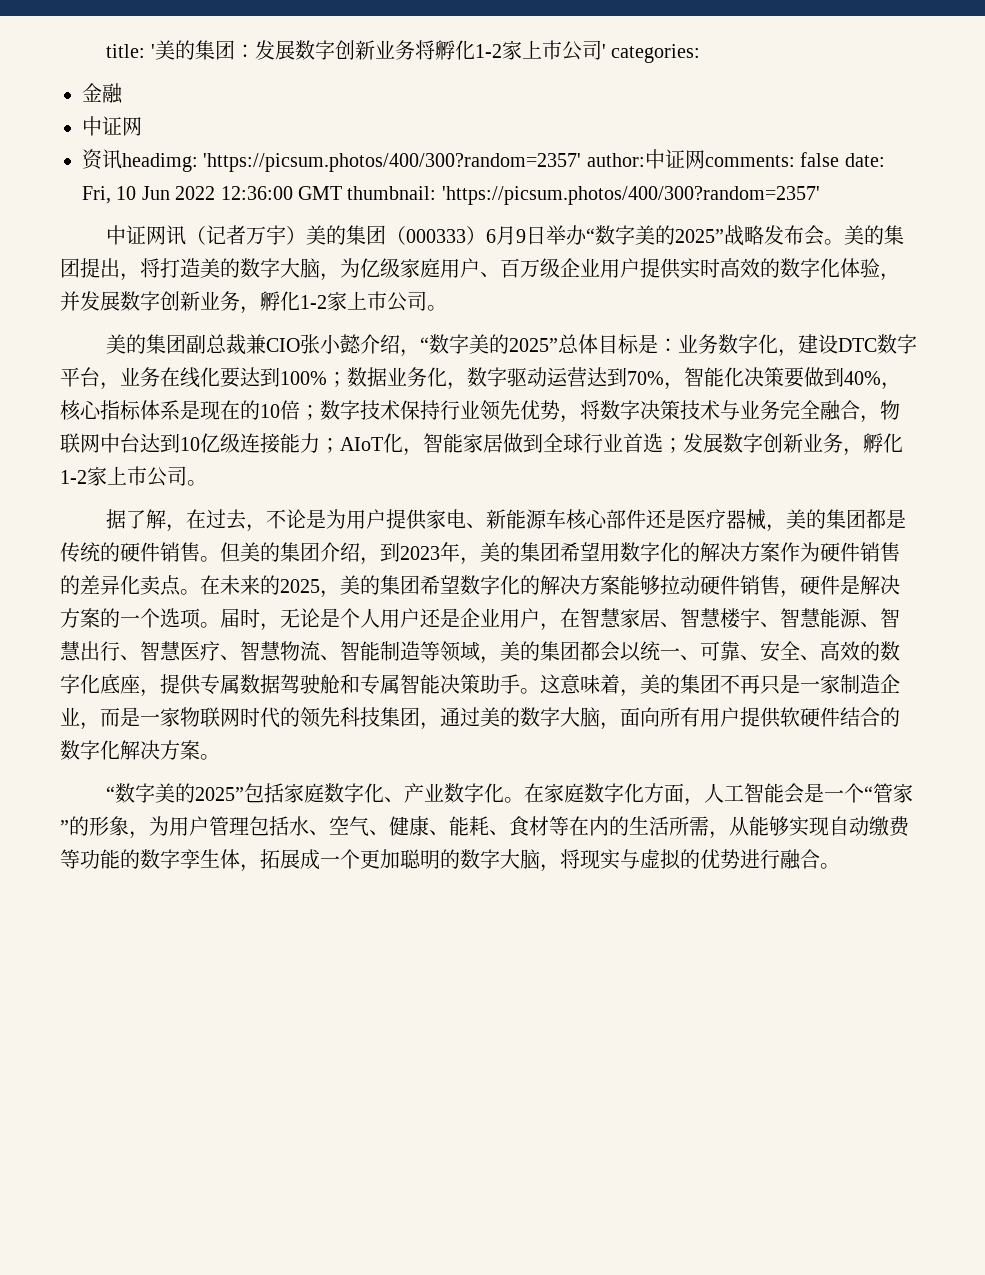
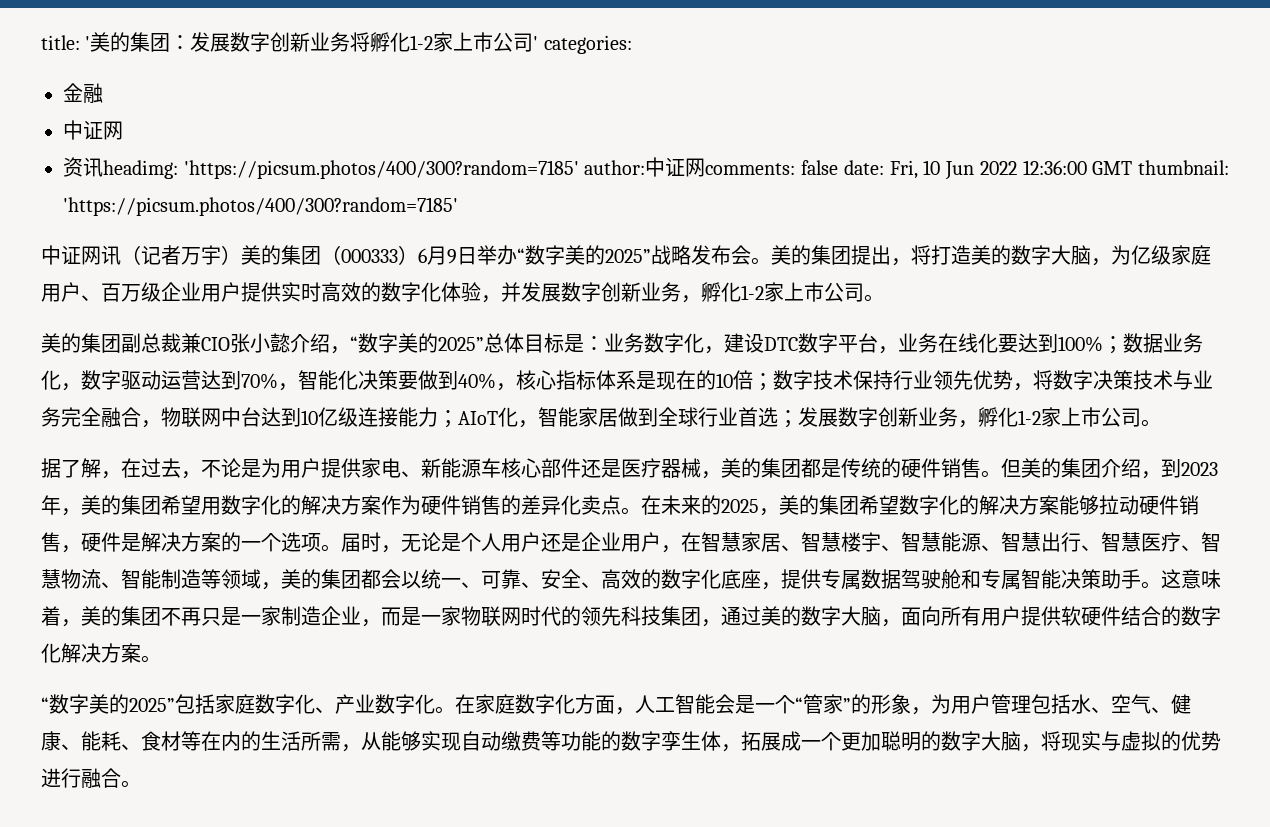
- 资讯headimg: 'https://picsum.photos/400/300?random=2357' author:中证网comments: false date: Fri, 10 Jun 2022 12:36:00 GMT thumbnail: 'https://picsum.photos/400/300?random=2357'
+ 资讯headimg: 'https://picsum.photos/400/300?random=7185' author:中证网comments: false date: Fri, 10 Jun 2022 12:36:00 GMT thumbnail: 'https://picsum.photos/400/300?random=7185'

